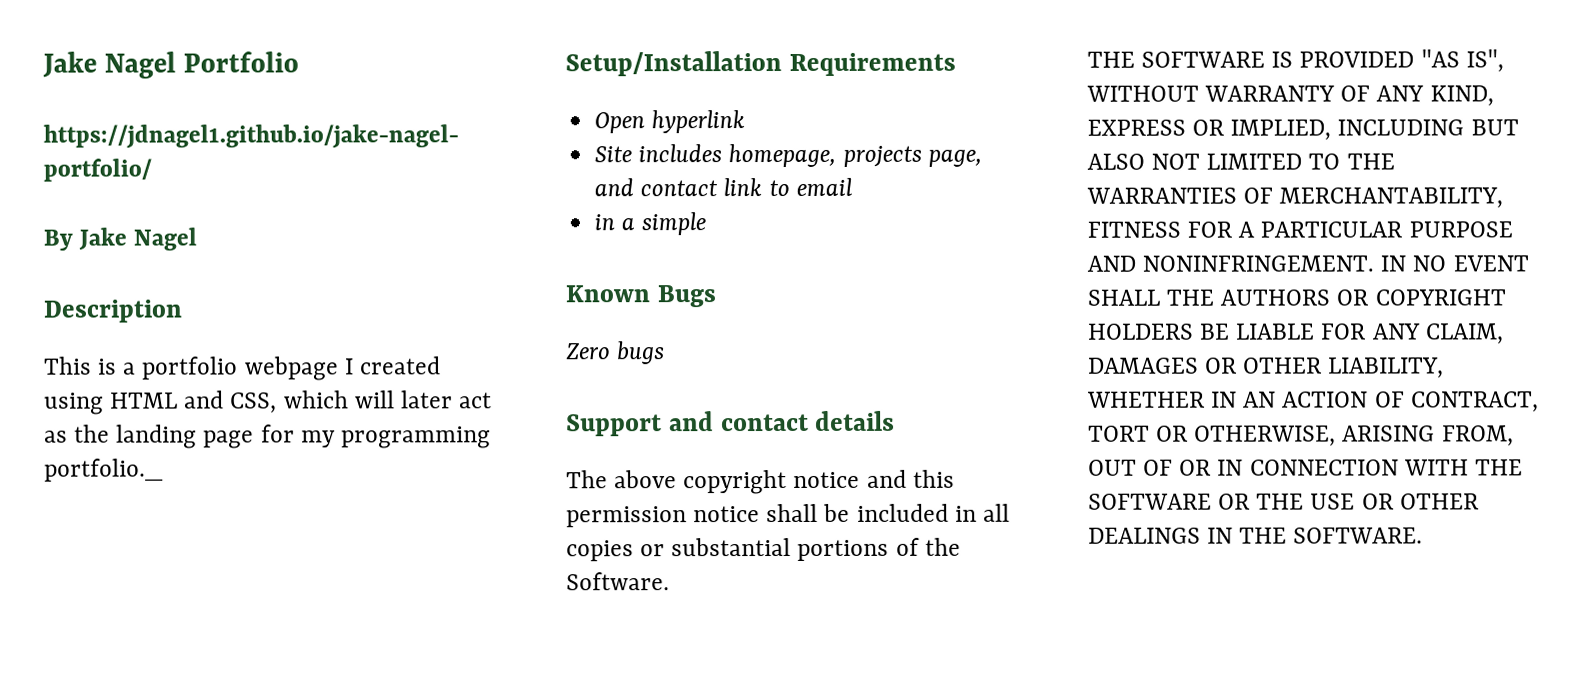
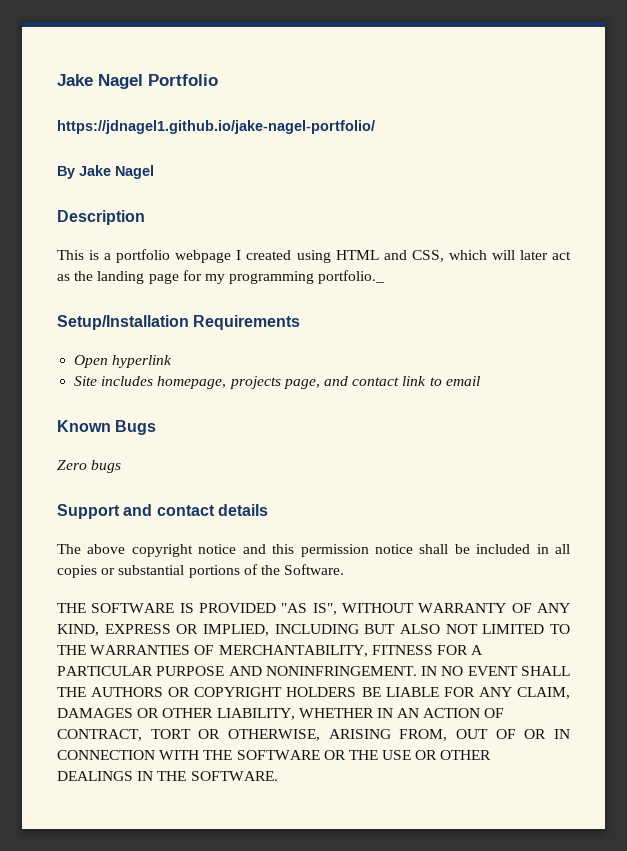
- in a simple

